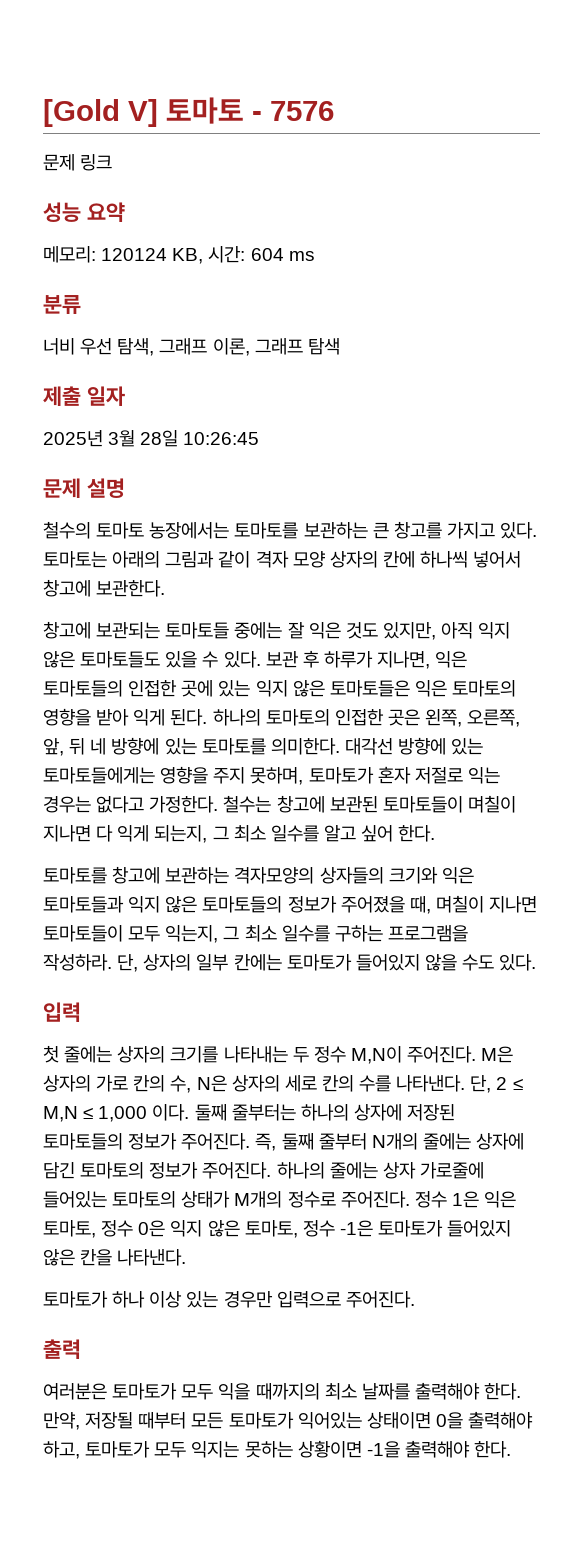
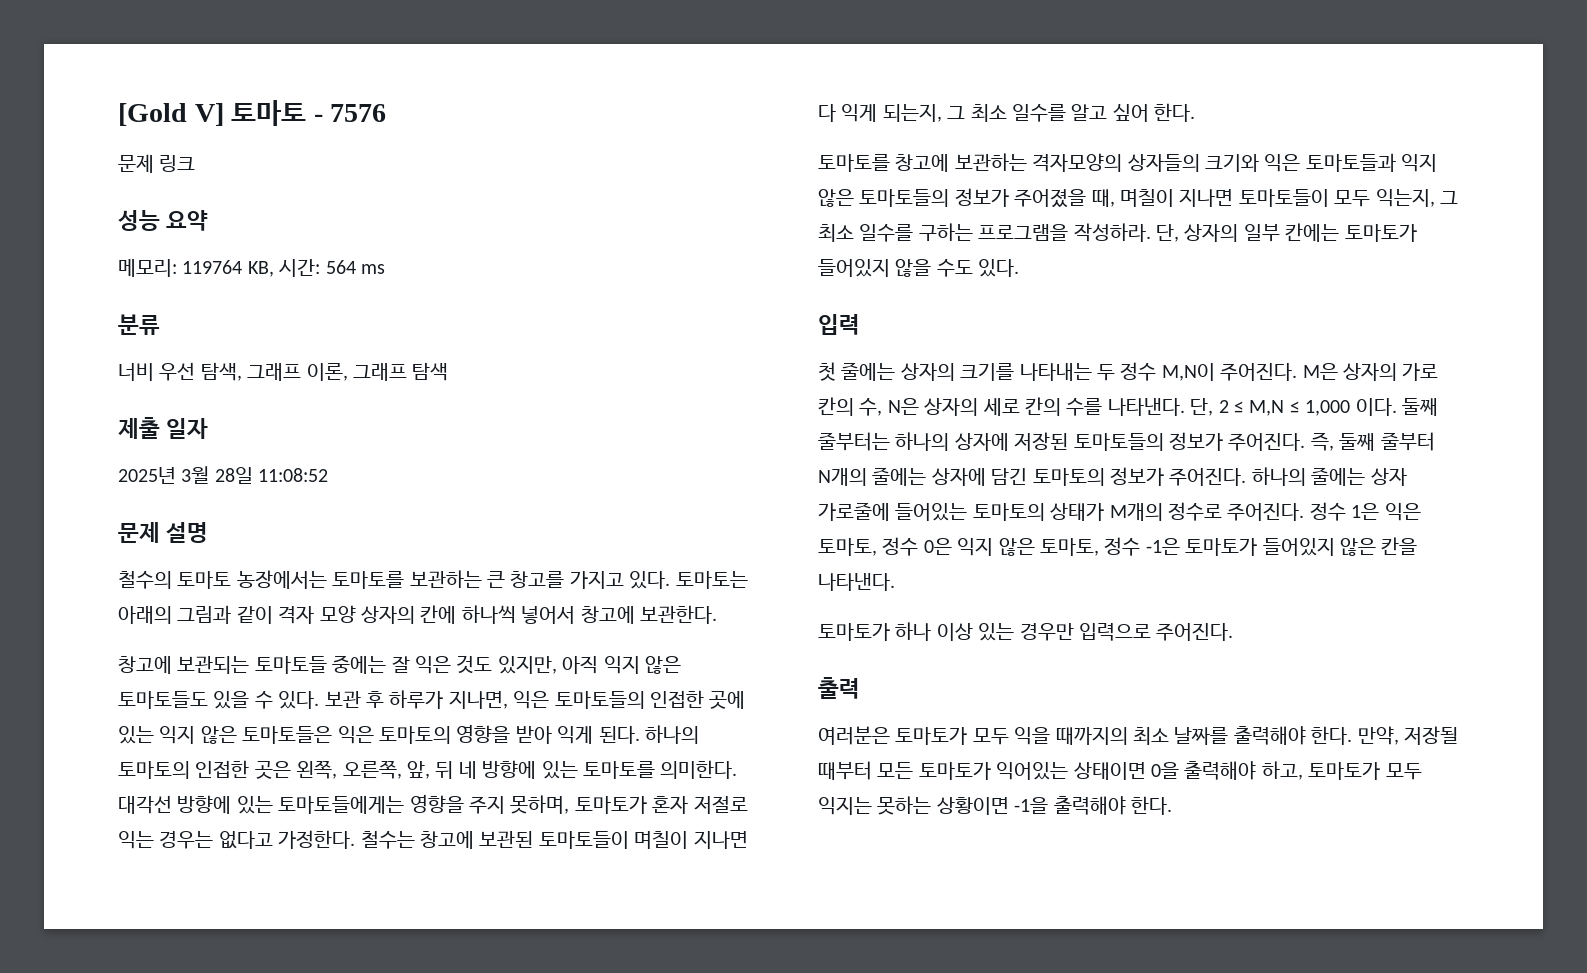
- 메모리: 120124 KB, 시간: 604 ms
+ 메모리: 119764 KB, 시간: 564 ms
- 2025년 3월 28일 10:26:45
+ 2025년 3월 28일 11:08:52

